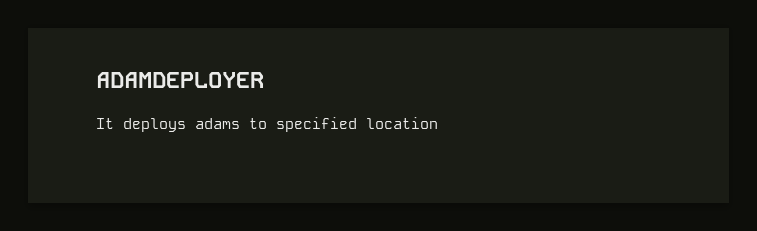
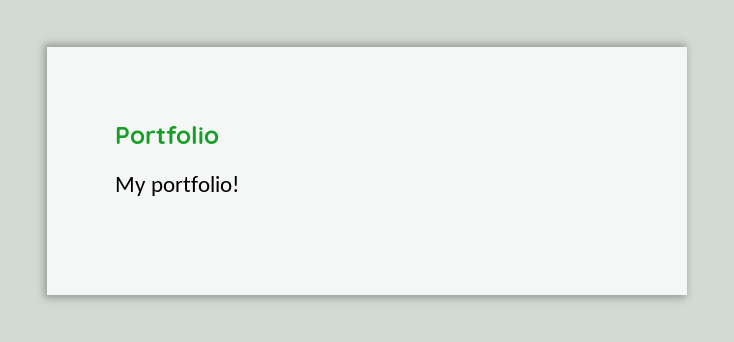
- ADAMDEPLOYER
- It deploys adams to specified location
+ Portfolio
+ My portfolio!

